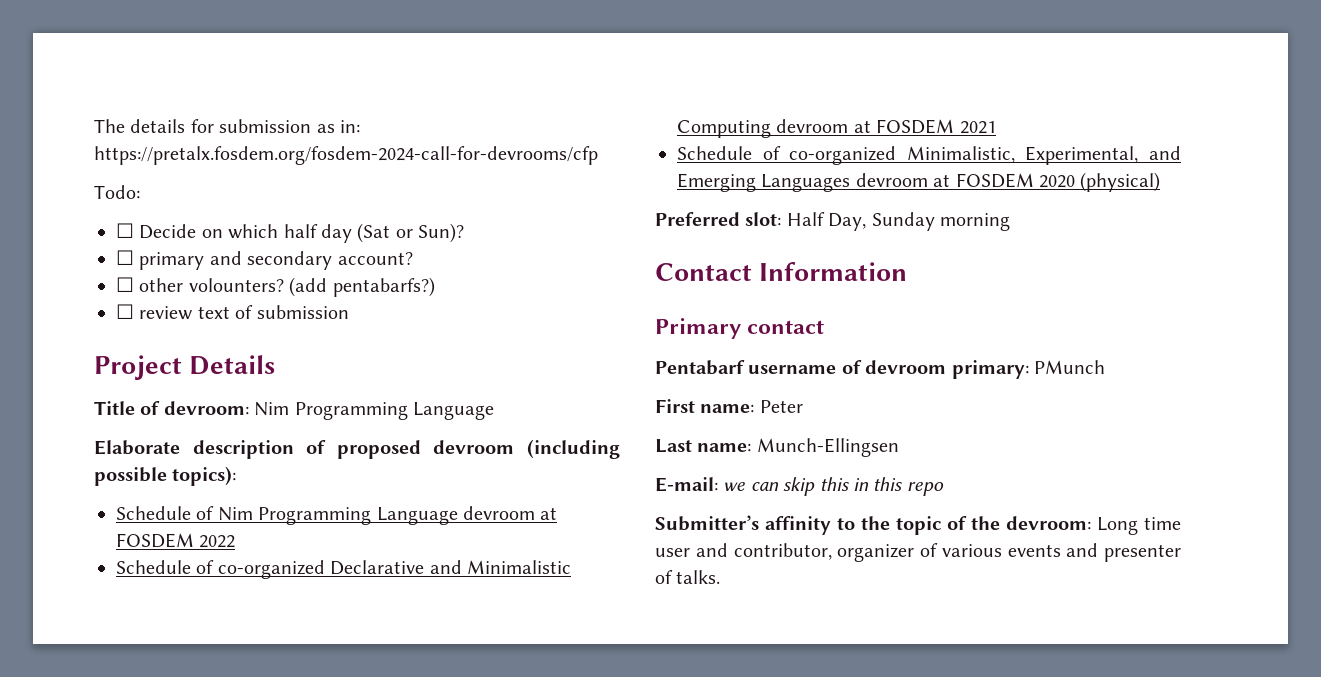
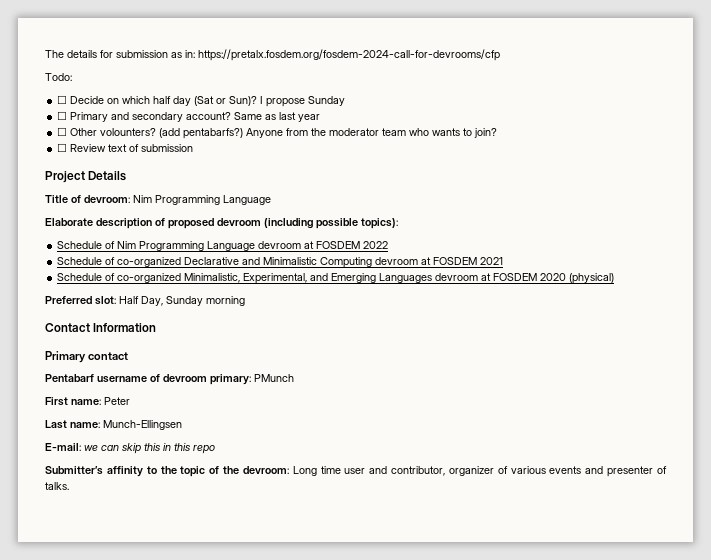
- ☐ Decide on which half day (Sat or Sun)?
- ☐ primary and secondary account?
- ☐ other volounters?
+ ☐ Decide on which half day (Sat or Sun)? I propose Sunday
+ ☐ Primary and secondary account? Same as last year
+ ☐ Other volounters?
- (add pentabarfs?)
- ☐ review text of submission
+ (add pentabarfs?) Anyone from the moderator team who wants to join?
+ ☐ Review text of submission

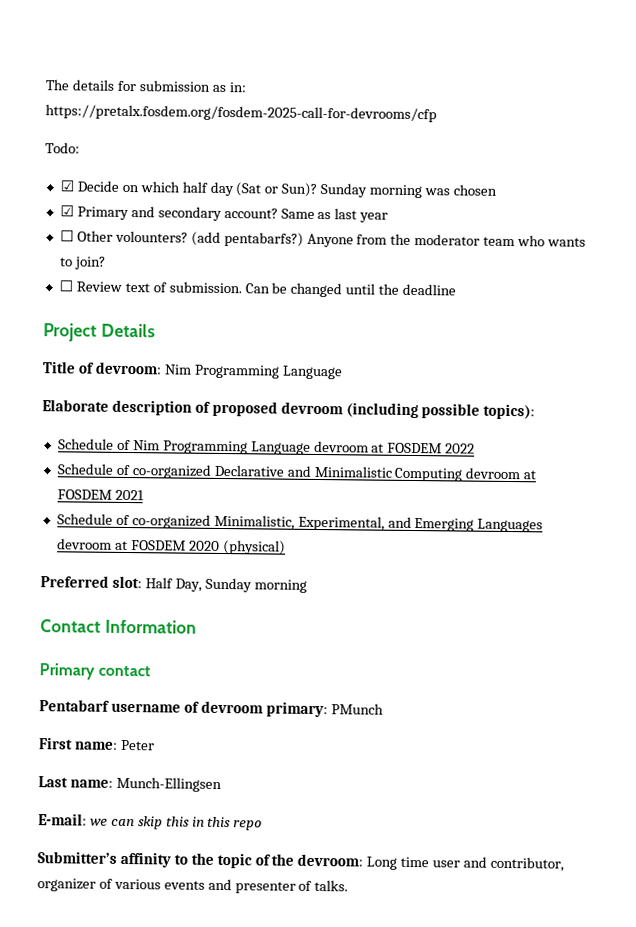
- The details for submission as in: https://pretalx.fosdem.org/fosdem-2024-call-for-devrooms/cfp
+ The details for submission as in: https://pretalx.fosdem.org/fosdem-2025-call-for-devrooms/cfp
- ☐ Decide on which half day (Sat or Sun)?
+ ☑ Decide on which half day (Sat or Sun)?
- I propose Sunday
- ☐ Primary and secondary account?
+ Sunday morning was chosen
+ ☑ Primary and secondary account?
- ☐ Review text of submission
+ ☐ Review text of submission. Can be changed until the deadline

